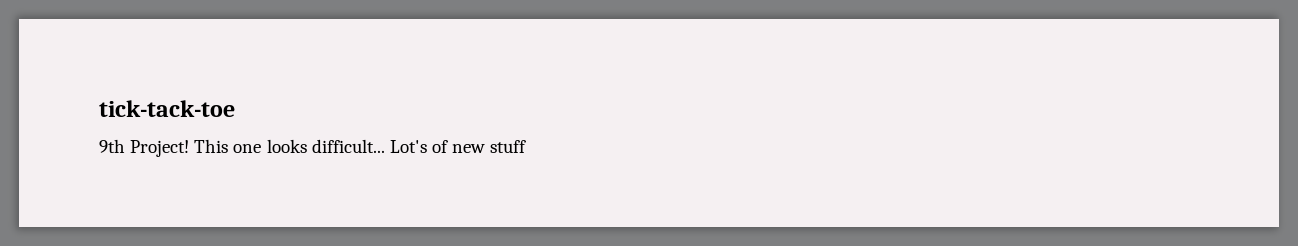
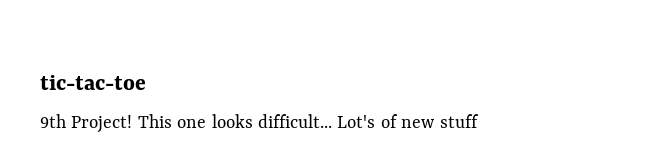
- tick-tack-toe
+ tic-tac-toe

